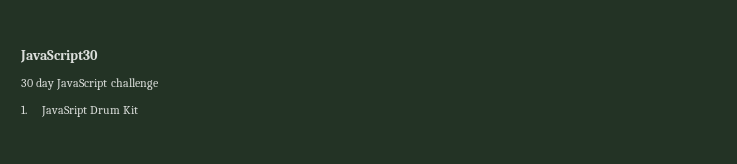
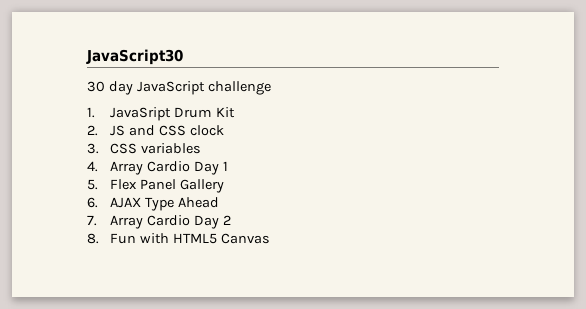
+ 2. JS and CSS clock
+ 3. CSS variables
+ 4. Array Cardio Day 1
+ 5. Flex Panel Gallery
+ 6. AJAX Type Ahead
+ 7. Array Cardio Day 2
+ 8. Fun with HTML5 Canvas

